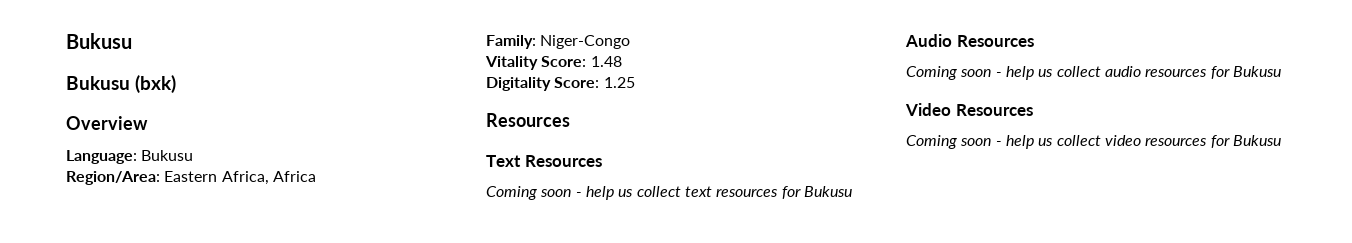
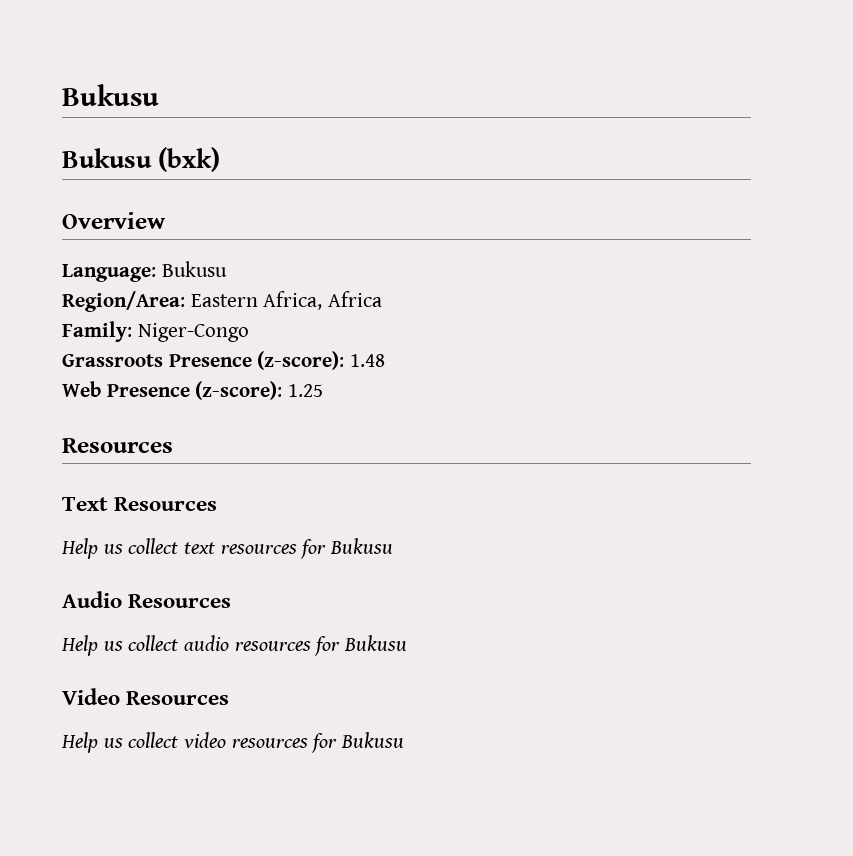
- Vitality Score: 1.48
- Digitality Score: 1.25
+ Grassroots Presence (z-score): 1.48
+ Web Presence (z-score): 1.25
- Coming soon - help us collect text resources for Bukusu
+ Help us collect text resources for Bukusu
- Coming soon - help us collect audio resources for Bukusu
+ Help us collect audio resources for Bukusu
- Coming soon - help us collect video resources for Bukusu
+ Help us collect video resources for Bukusu

